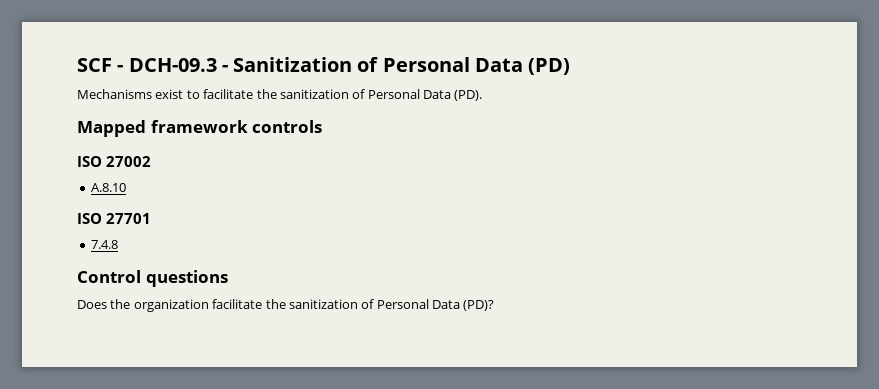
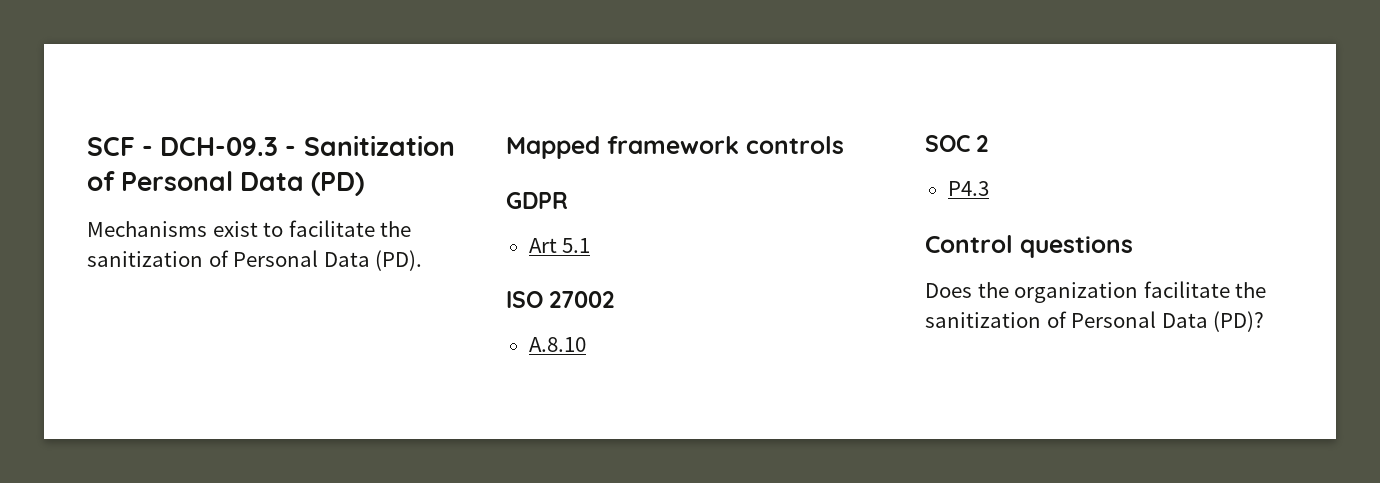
+ GDPR
+ Art 5.1
- ISO 27701
- 7.4.8
+ SOC 2
+ P4.3

